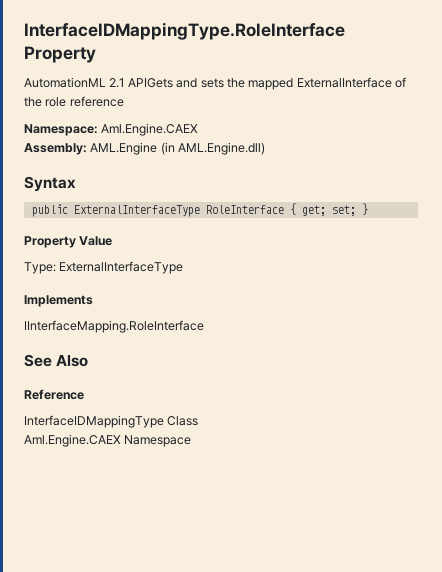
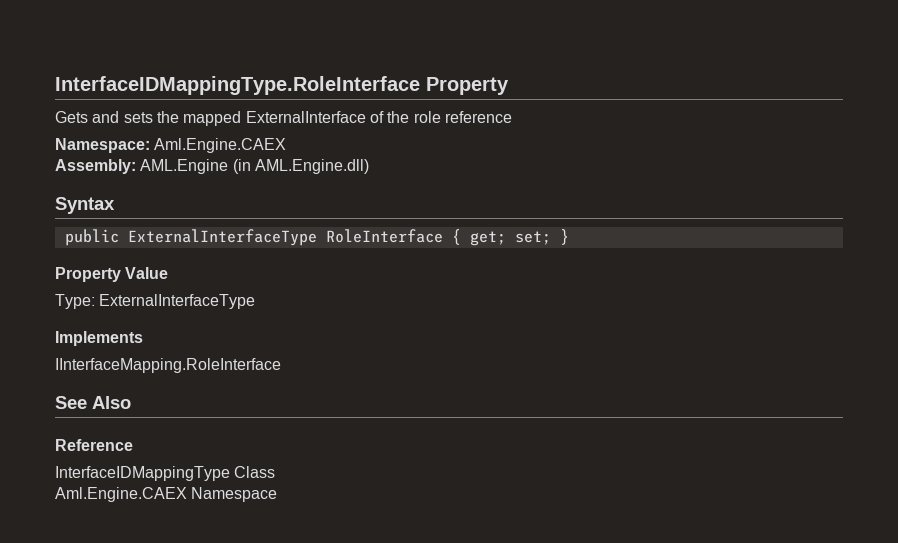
- AutomationML 2.1 APIGets and sets the mapped ExternalInterface of the role reference
+ Gets and sets the mapped ExternalInterface of the role reference

